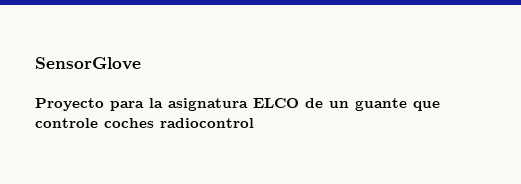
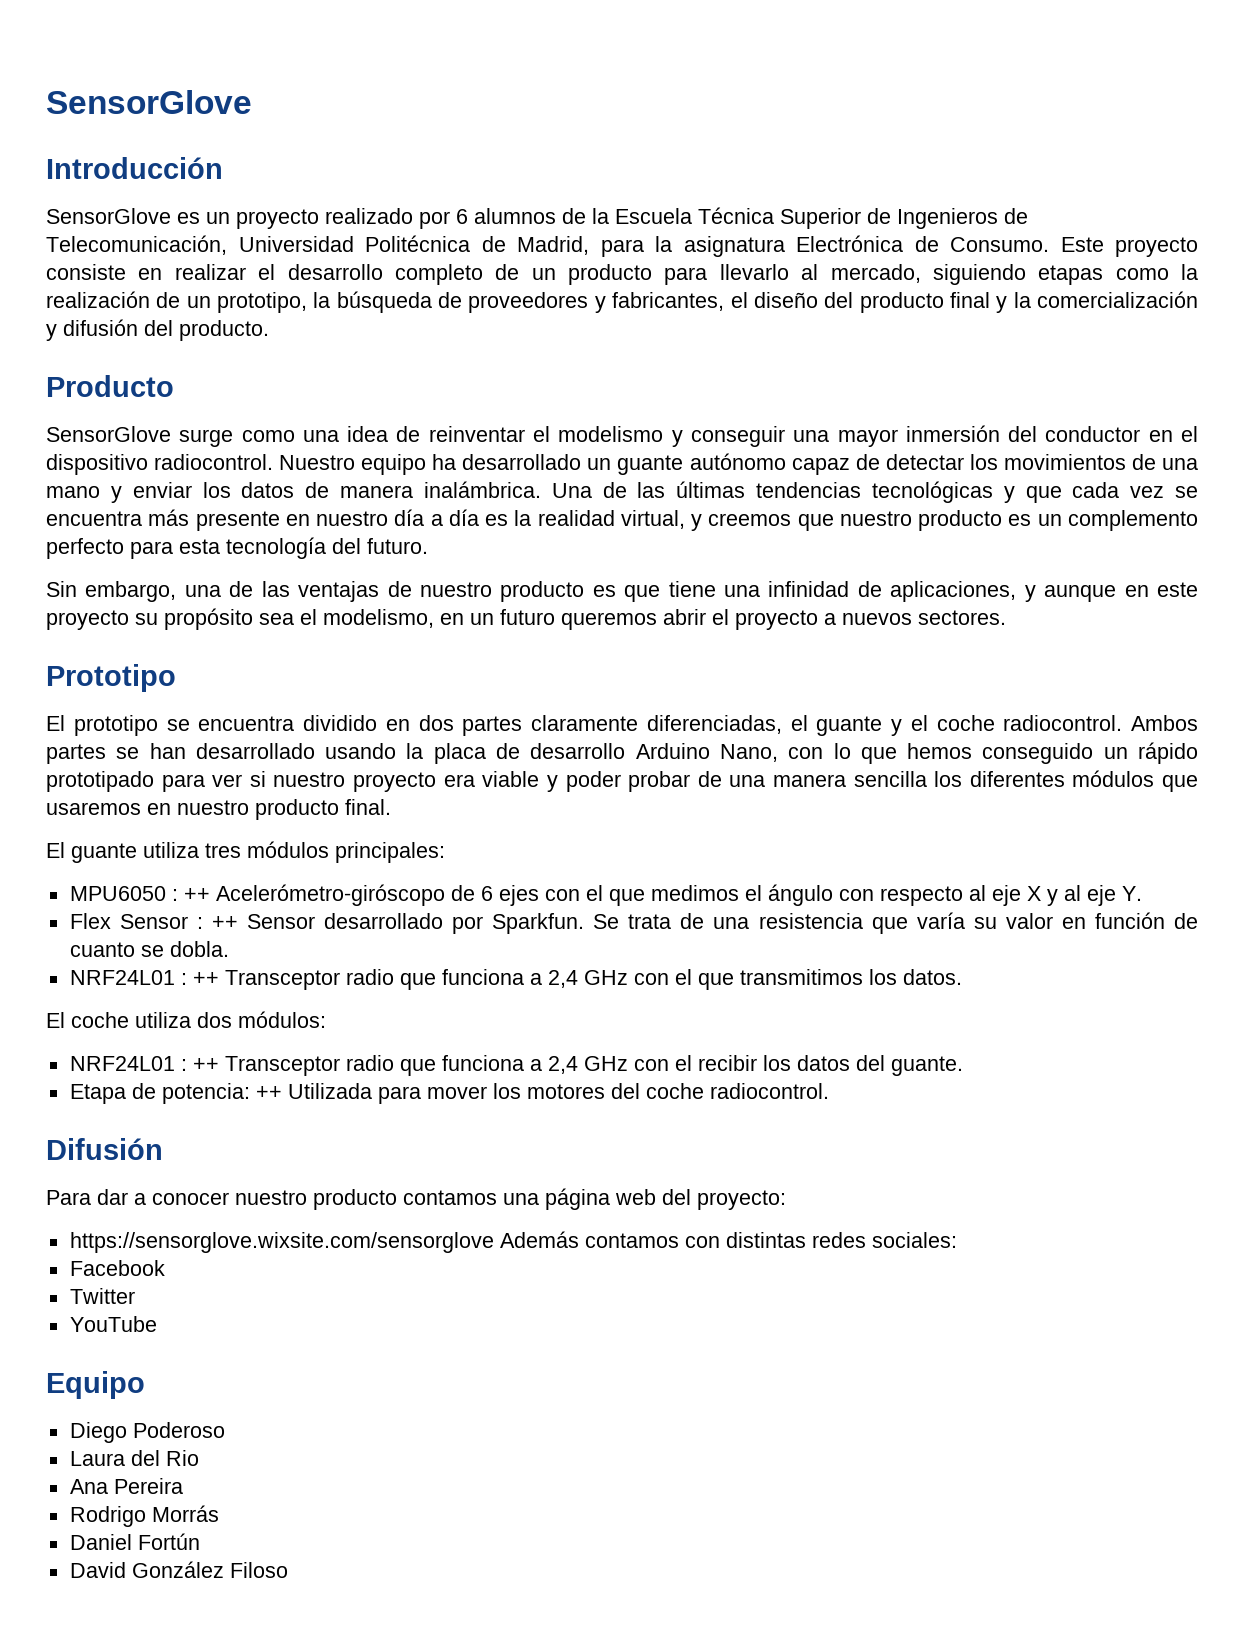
- Proyecto para la asignatura ELCO de un guante que controle coches radiocontrol
+ Introducción
+ SensorGlove es un proyecto realizado por 6 alumnos de la Escuela Técnica Superior de Ingenieros de Telecomunicación, Universidad Politécnica de Madrid, para la asignatura Electrónica de Consumo. Este proyecto consiste en realizar el desarrollo completo de un producto para llevarlo al mercado, siguiendo etapas como la realización de un prototipo, la búsqueda de proveedores y fabricantes, el diseño del producto final y la comercialización y difusión del producto.
+ Producto
+ SensorGlove surge como una idea de reinventar el modelismo y conseguir una mayor inmersión del conductor en el dispositivo radiocontrol. Nuestro equipo ha desarrollado un guante autónomo capaz de detectar los movimientos de una mano y enviar los datos de manera inalámbrica. Una de las últimas tendencias tecnológicas y que cada vez se encuentra más presente en nuestro día a día es la realidad virtual, y creemos que nuestro producto es un complemento perfecto para esta tecnología del futuro.
+ Sin embargo, una de las ventajas de nuestro producto es que tiene una infinidad de aplicaciones, y aunque en este proyecto su propósito sea el modelismo, en un futuro queremos abrir el proyecto a nuevos sectores.
+ Prototipo
+ El prototipo se encuentra dividido en dos partes claramente diferenciadas, el guante y el coche radiocontrol. Ambos partes se han desarrollado usando la placa de desarrollo Arduino Nano, con lo que hemos conseguido un rápido prototipado para ver si nuestro proyecto era viable y poder probar de una manera sencilla los diferentes módulos que usaremos en nuestro producto final.
+ El guante utiliza tres módulos principales:
+ MPU6050 : ++ Acelerómetro-giróscopo de 6 ejes con el que medimos el ángulo con respecto al eje X y al eje Y.
+ Flex Sensor : ++ Sensor desarrollado por Sparkfun. Se trata de una resistencia que varía su valor en función de cuanto se dobla.
+ NRF24L01 : ++ Transceptor radio que funciona a 2,4 GHz con el que transmitimos los datos.
+ El coche utiliza dos módulos:
+ NRF24L01 : ++ Transceptor radio que funciona a 2,4 GHz con el recibir los datos del guante.
+ Etapa de potencia: ++ Utilizada para mover los motores del coche radiocontrol.
+ Difusión
+ Para dar a conocer nuestro producto contamos una página web del proyecto:
+ https://sensorglove.wixsite.com/sensorglove Además contamos con distintas redes sociales:
+ Facebook
+ Twitter
+ YouTube
+ Equipo
+ Diego Poderoso
+ Laura del Rio
+ Ana Pereira
+ Rodrigo Morrás
+ Daniel Fortún
+ David González Filoso

